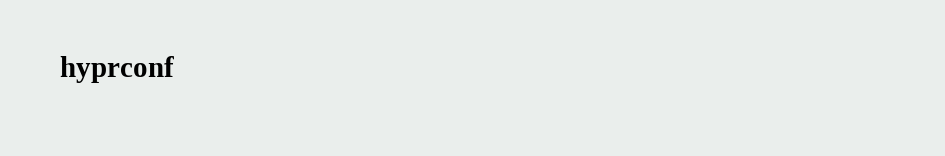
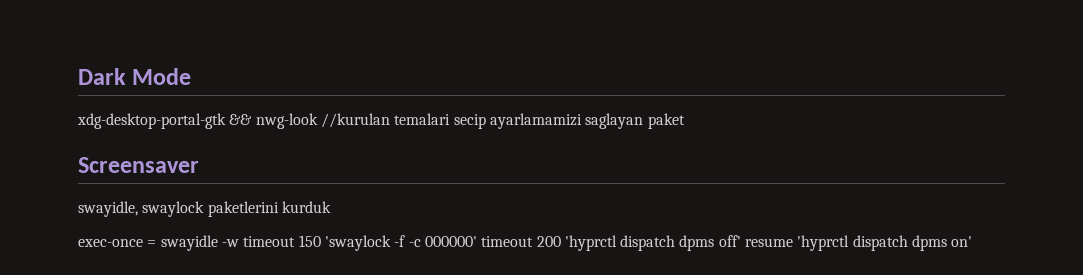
- hyprconf
+ Dark Mode
+ xdg-desktop-portal-gtk && nwg-look //kurulan temalari secip ayarlamamizi saglayan paket
+ Screensaver
+ swayidle, swaylock paketlerini kurduk
+ exec-once = swayidle -w timeout 150 'swaylock -f -c 000000' timeout 200 'hyprctl dispatch dpms off' resume 'hyprctl dispatch dpms on'

